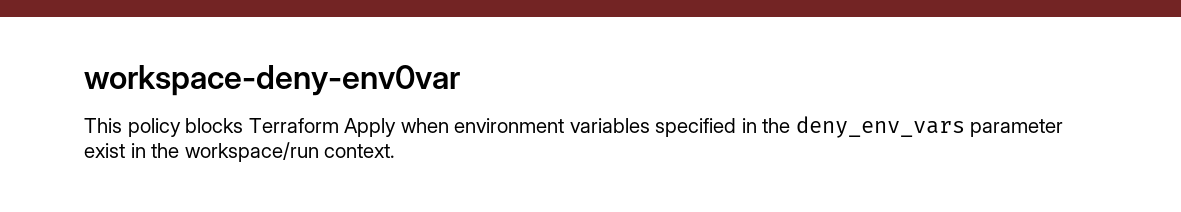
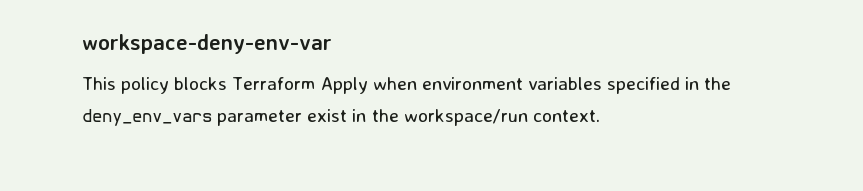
- workspace-deny-env0var
+ workspace-deny-env-var

